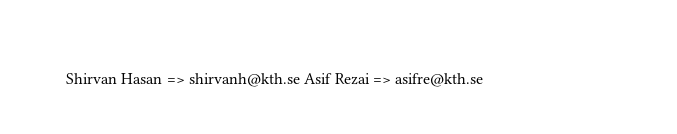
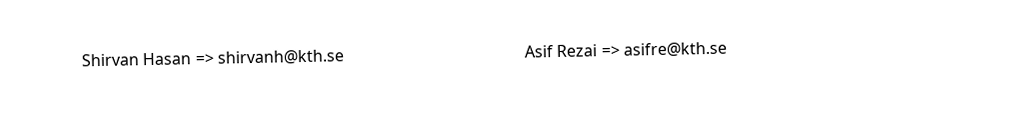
- Shirvan Hasan => shirvanh@kth.se Asif Rezai => asifre@kth.se
+ Shirvan Hasan => shirvanh@kth.se
+ Asif Rezai => asifre@kth.se

